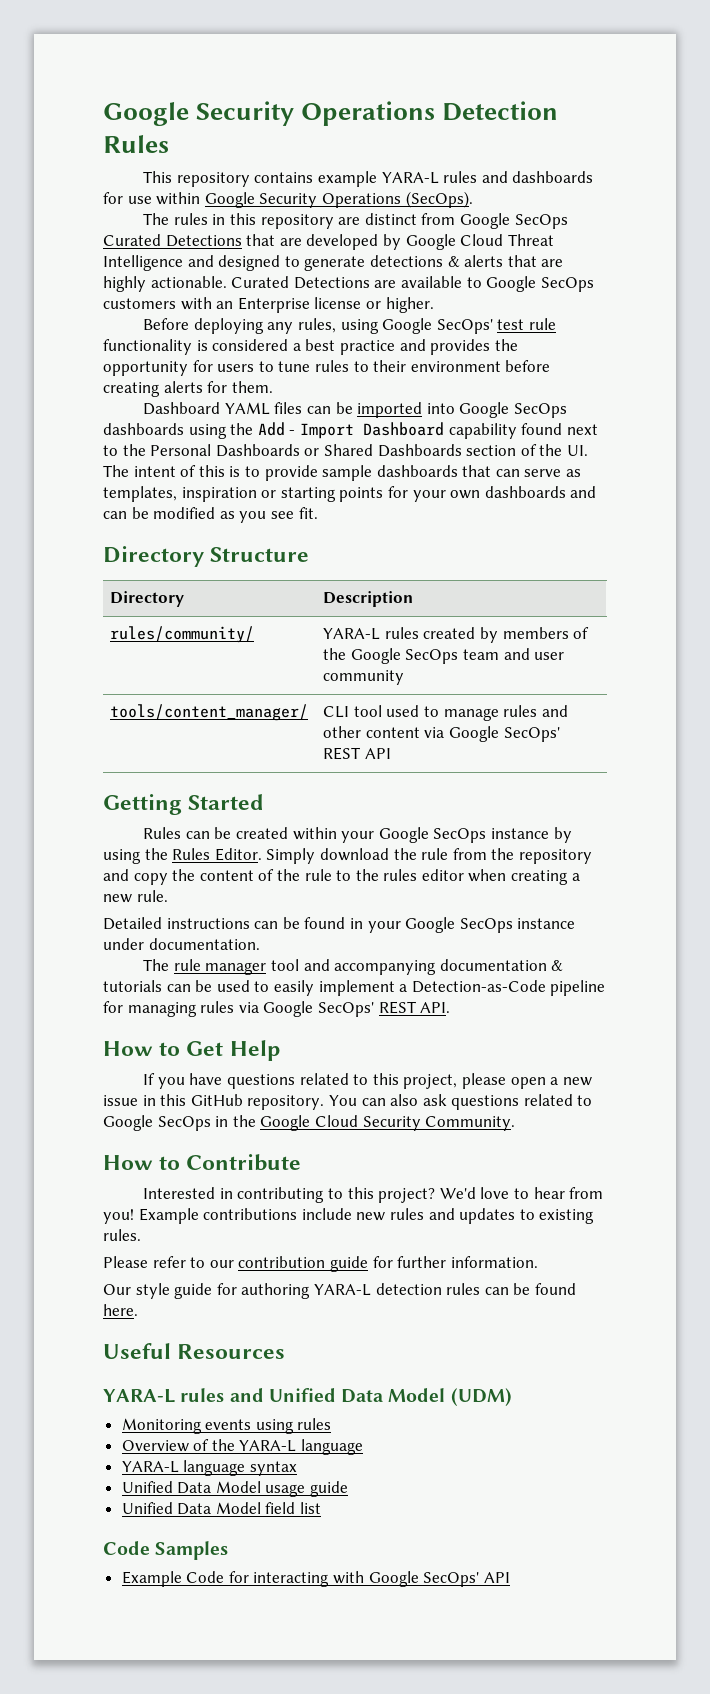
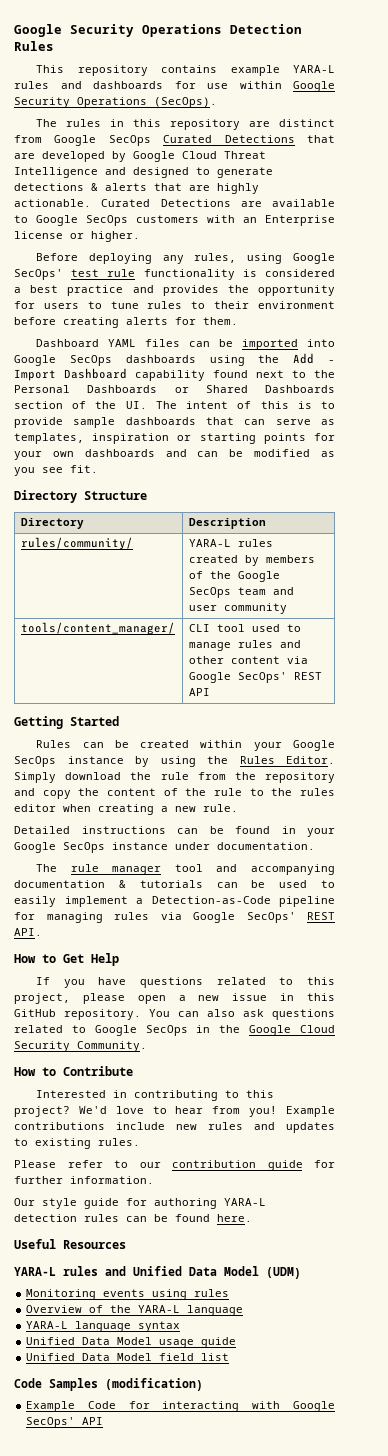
- Code Samples
+ Code Samples (modification)

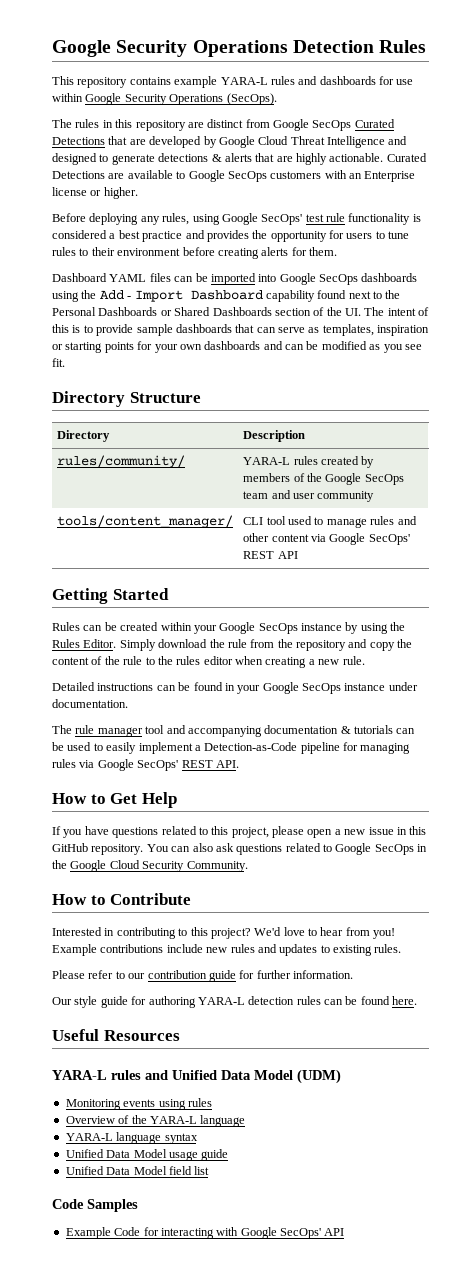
- Code Samples (modification)
+ Code Samples

